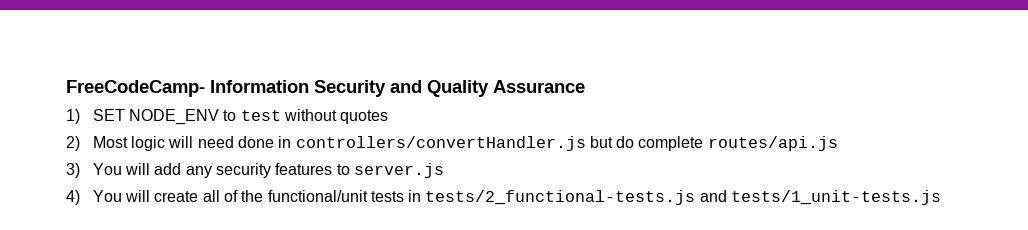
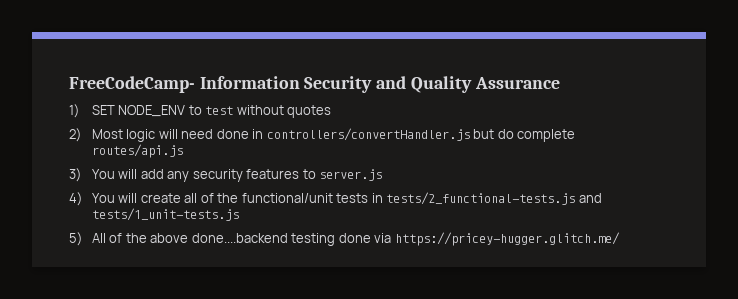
+ 5) All of the above done....backend testing done via https://pricey-hugger.glitch.me/

